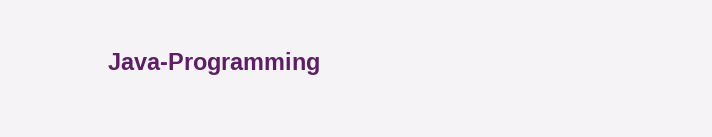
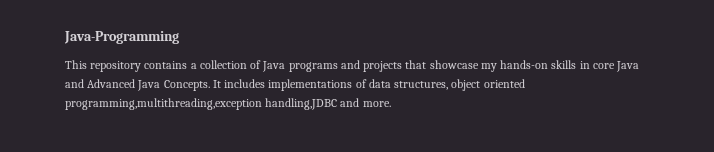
+ This repository contains a collection of Java programs and projects that showcase my hands-on skills in core Java and Advanced Java Concepts. It includes implementations of data structures, object oriented programming,multithreading,exception handling,JDBC and more.

